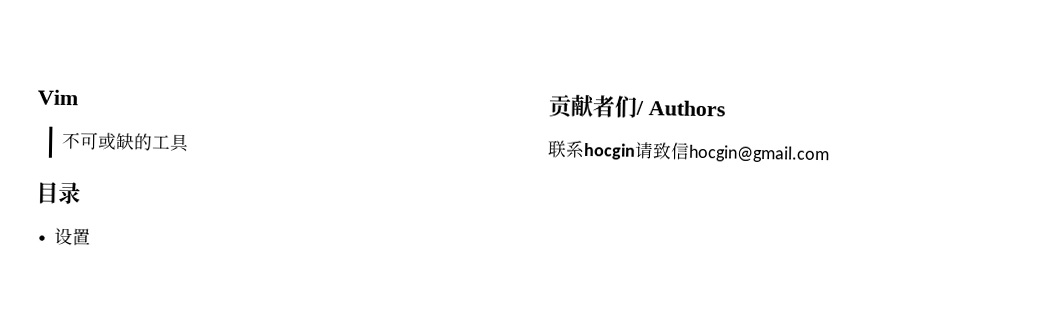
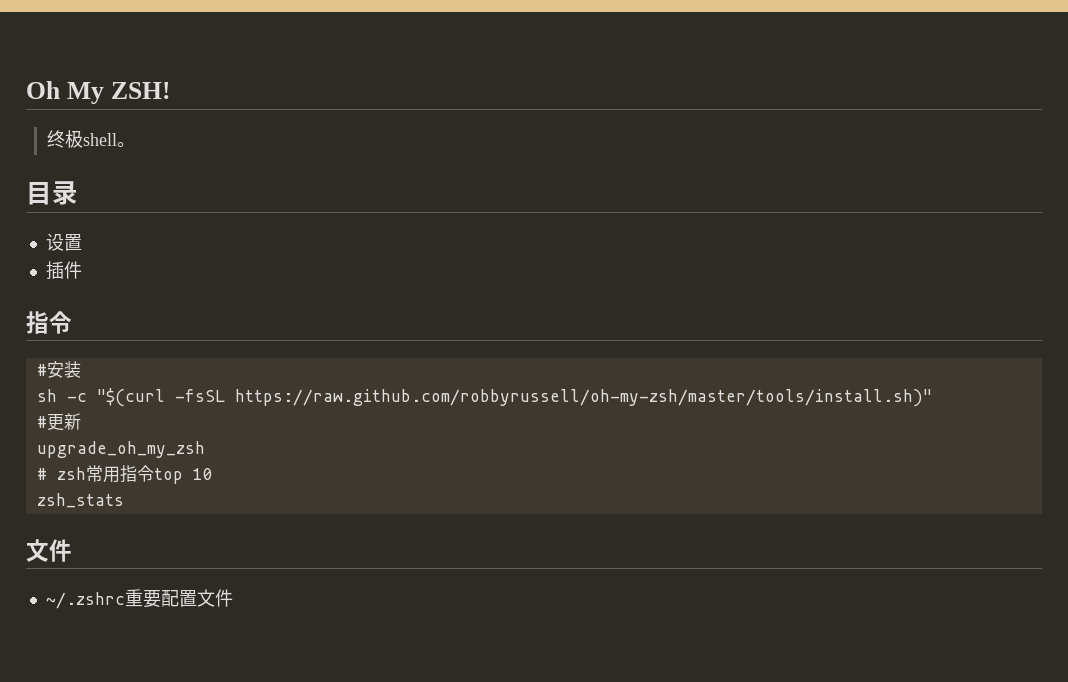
- Vim
- 不可或缺的工具
+ Oh My ZSH!
+ 终极shell。
  目录
  设置
- 贡献者们/ Authors
- 联系hocgin请致信hocgin@gmail.com
+ 插件
+ 指令
+ #安装
+ sh -c "$(curl -fsSL https://raw.github.com/robbyrussell/oh-my-zsh/master/tools/install.sh)"
+ #更新
+ upgrade_oh_my_zsh
+ # zsh常用指令top 10
+ zsh_stats
+ 文件
+ ~/.zshrc重要配置文件

